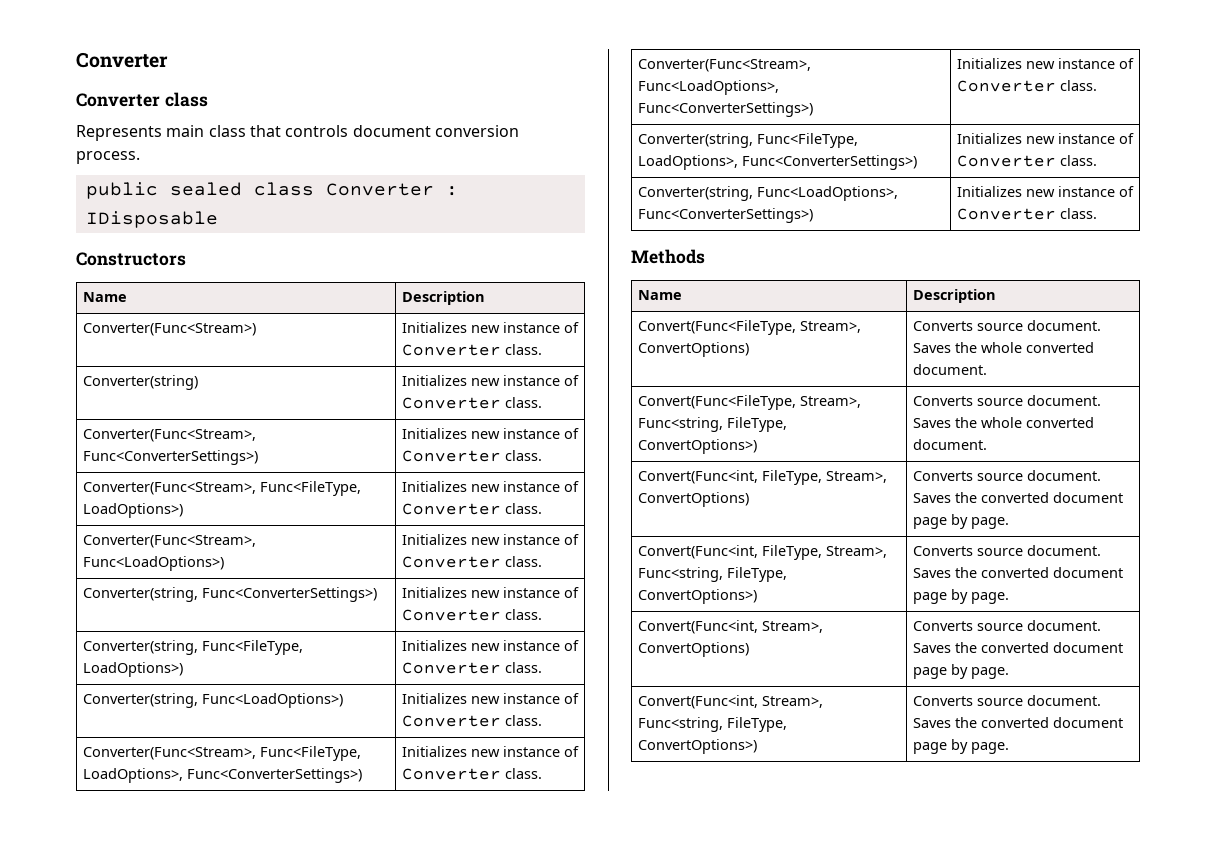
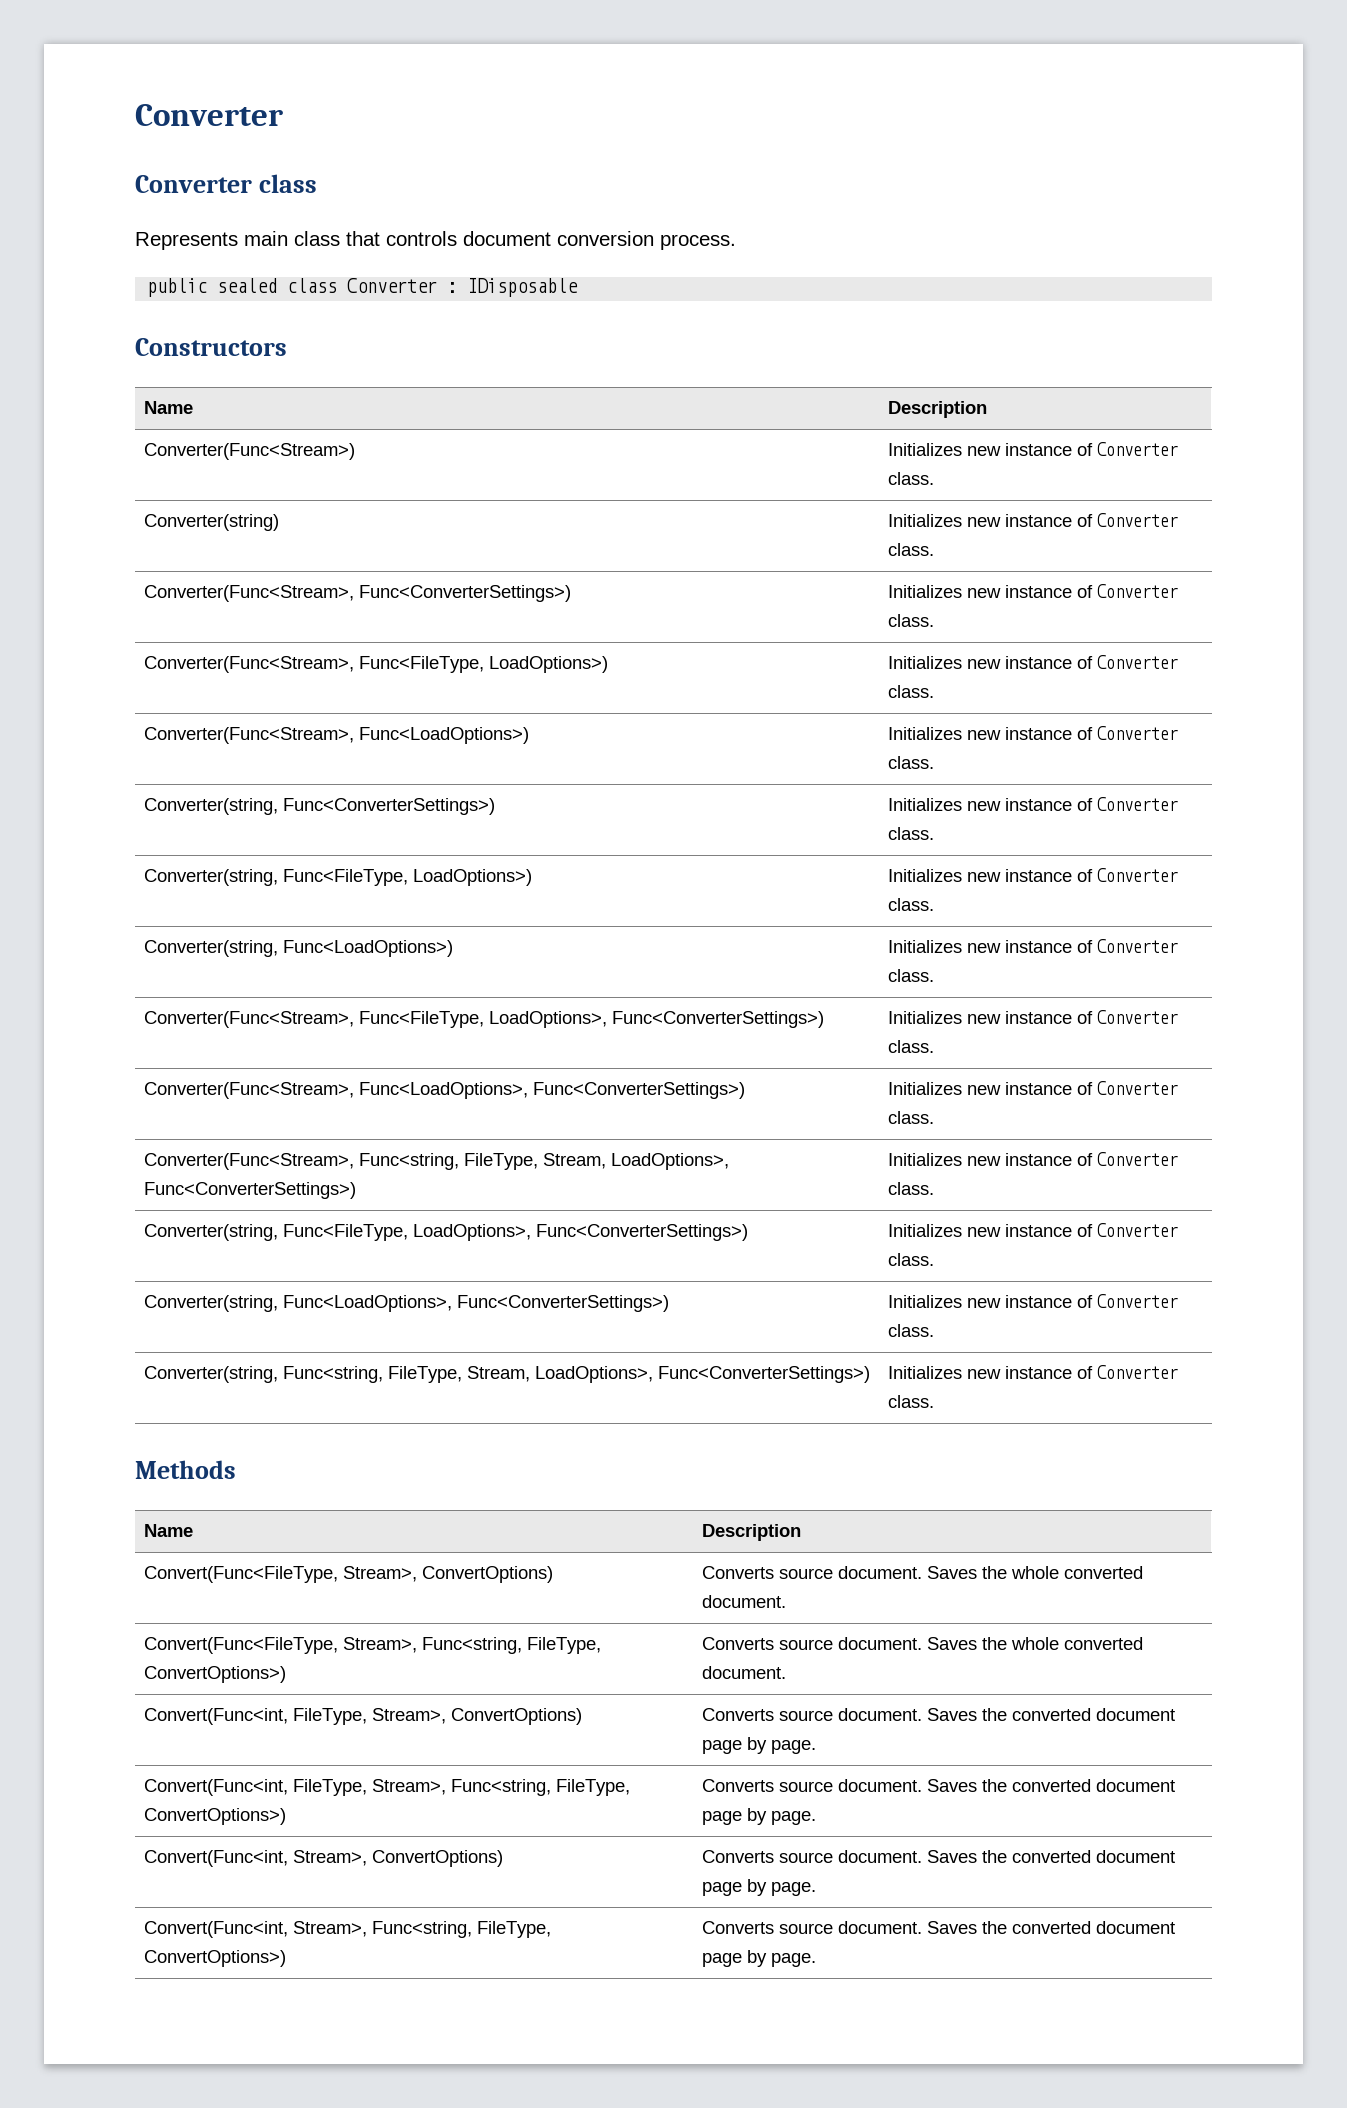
+ Converter(Func<Stream>, Func<string, FileType, Stream, LoadOptions>, Func<ConverterSettings>) | Initializes new instance of Converter class.
+ Converter(string, Func<string, FileType, Stream, LoadOptions>, Func<ConverterSettings>) | Initializes new instance of Converter class.

